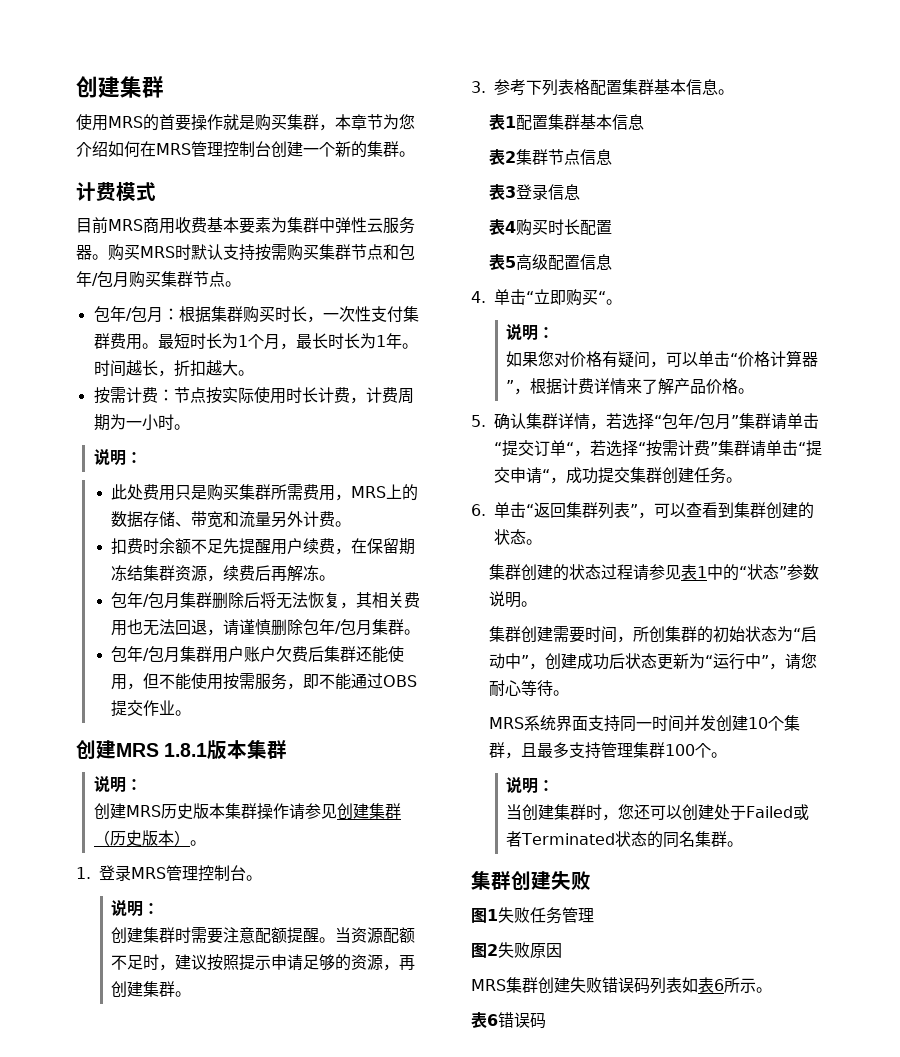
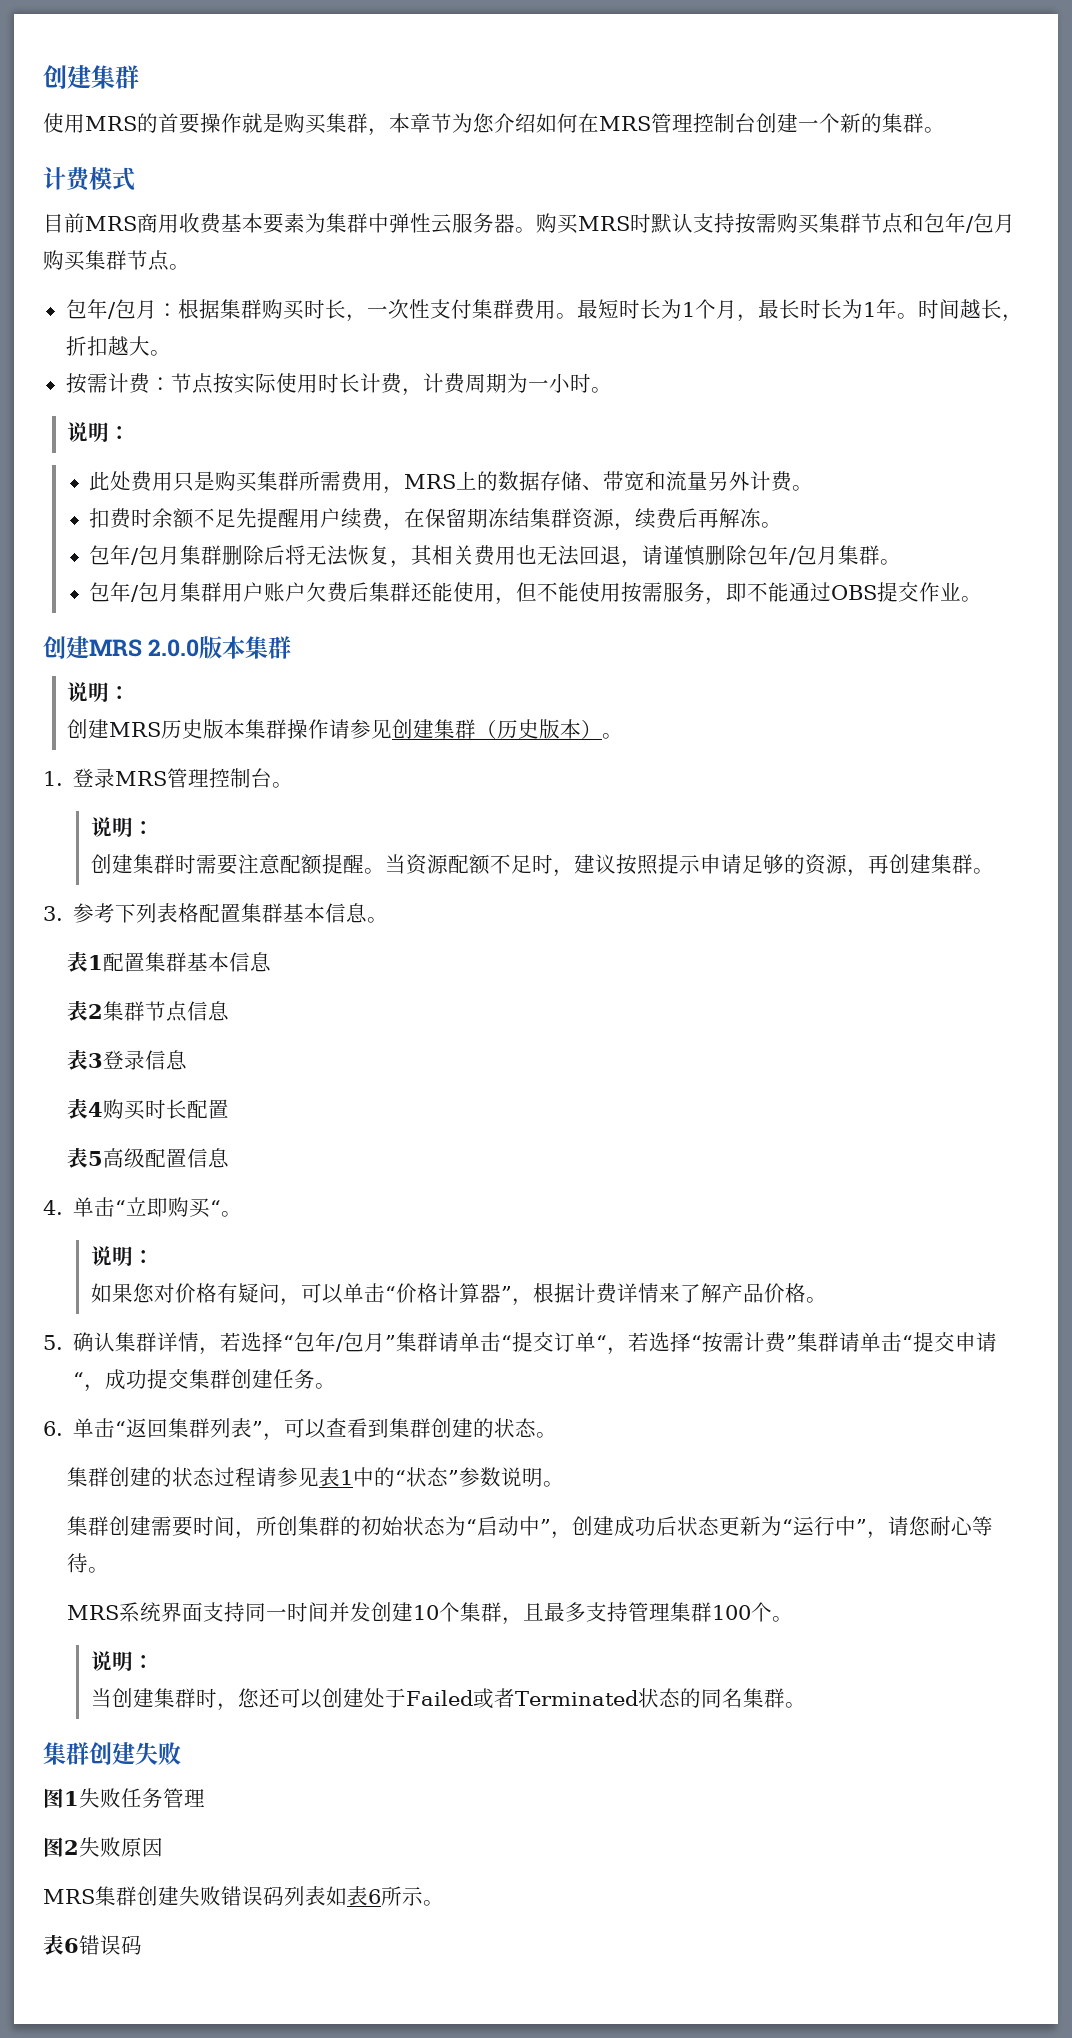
- 创建MRS 1.8.1版本集群
+ 创建MRS 2.0.0版本集群

